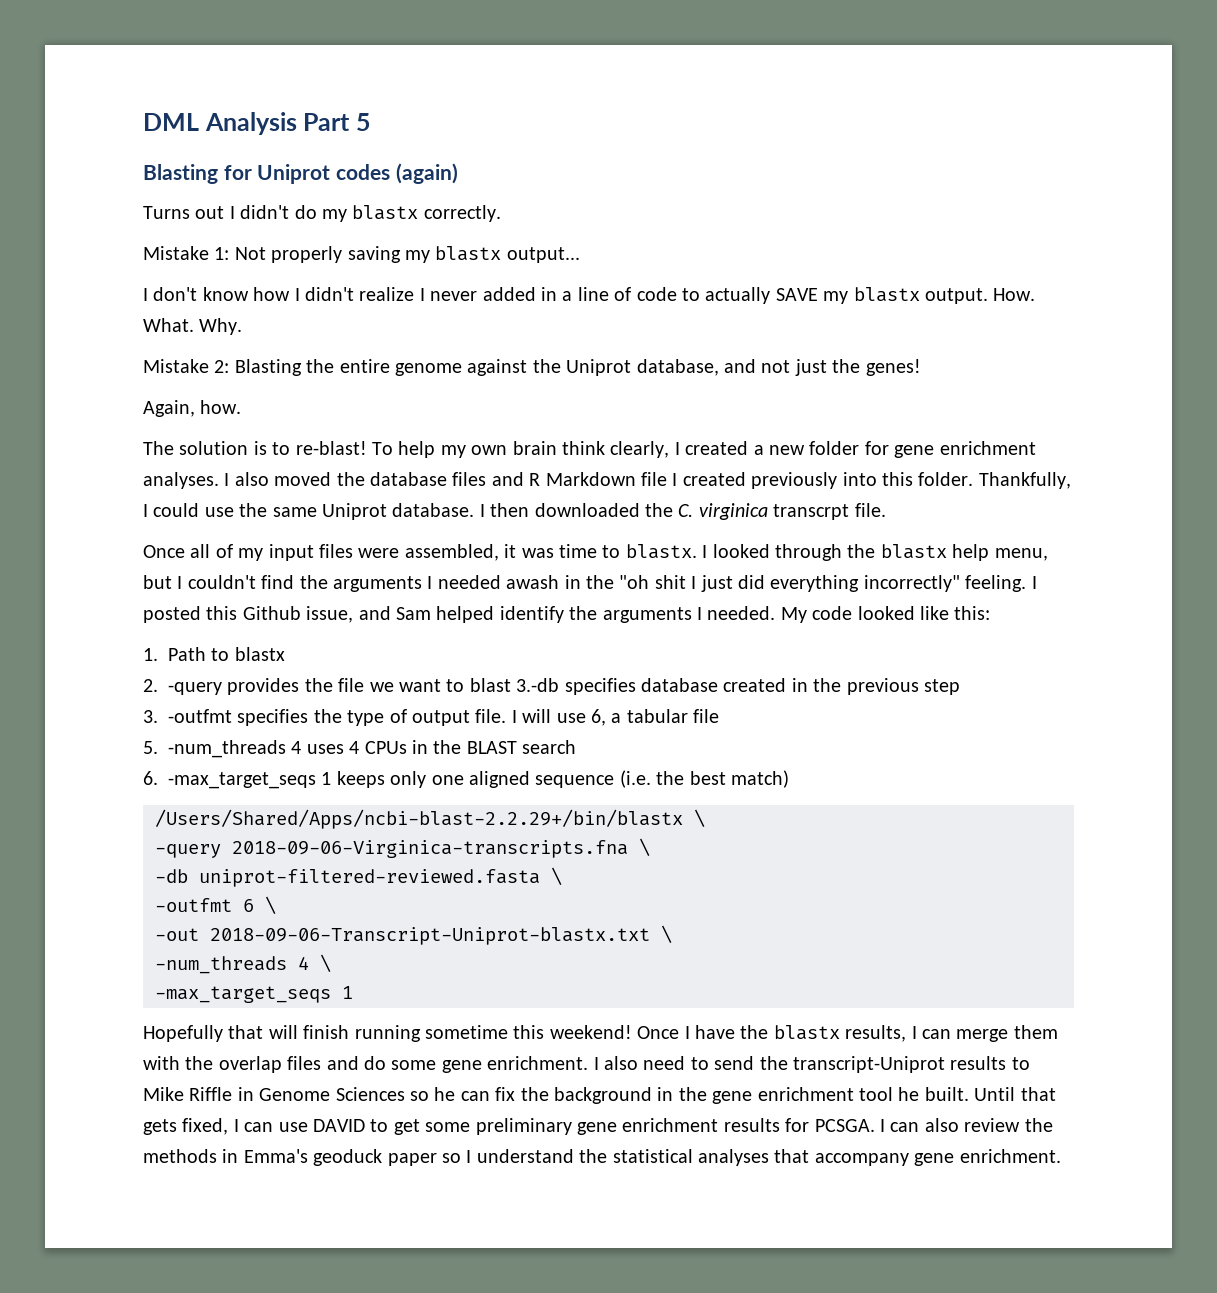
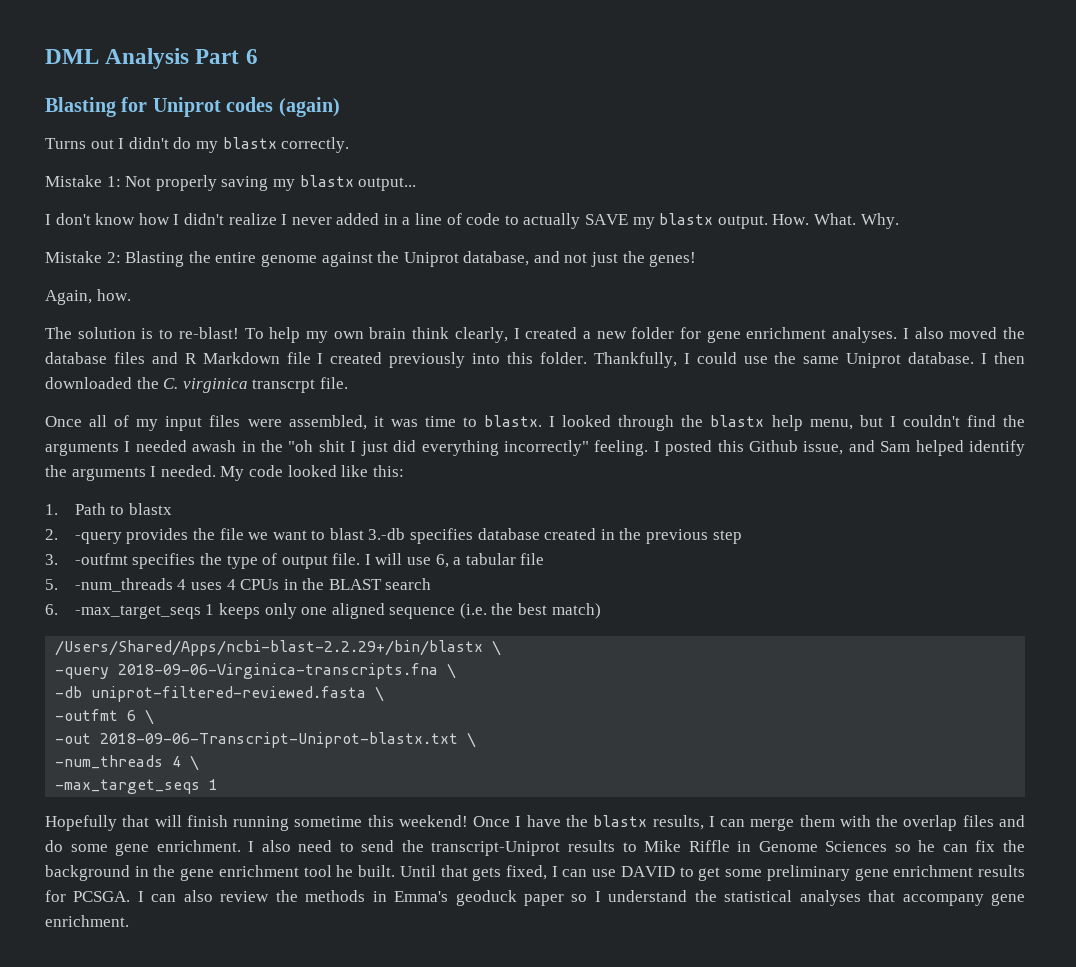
- DML Analysis Part 5
+ DML Analysis Part 6

